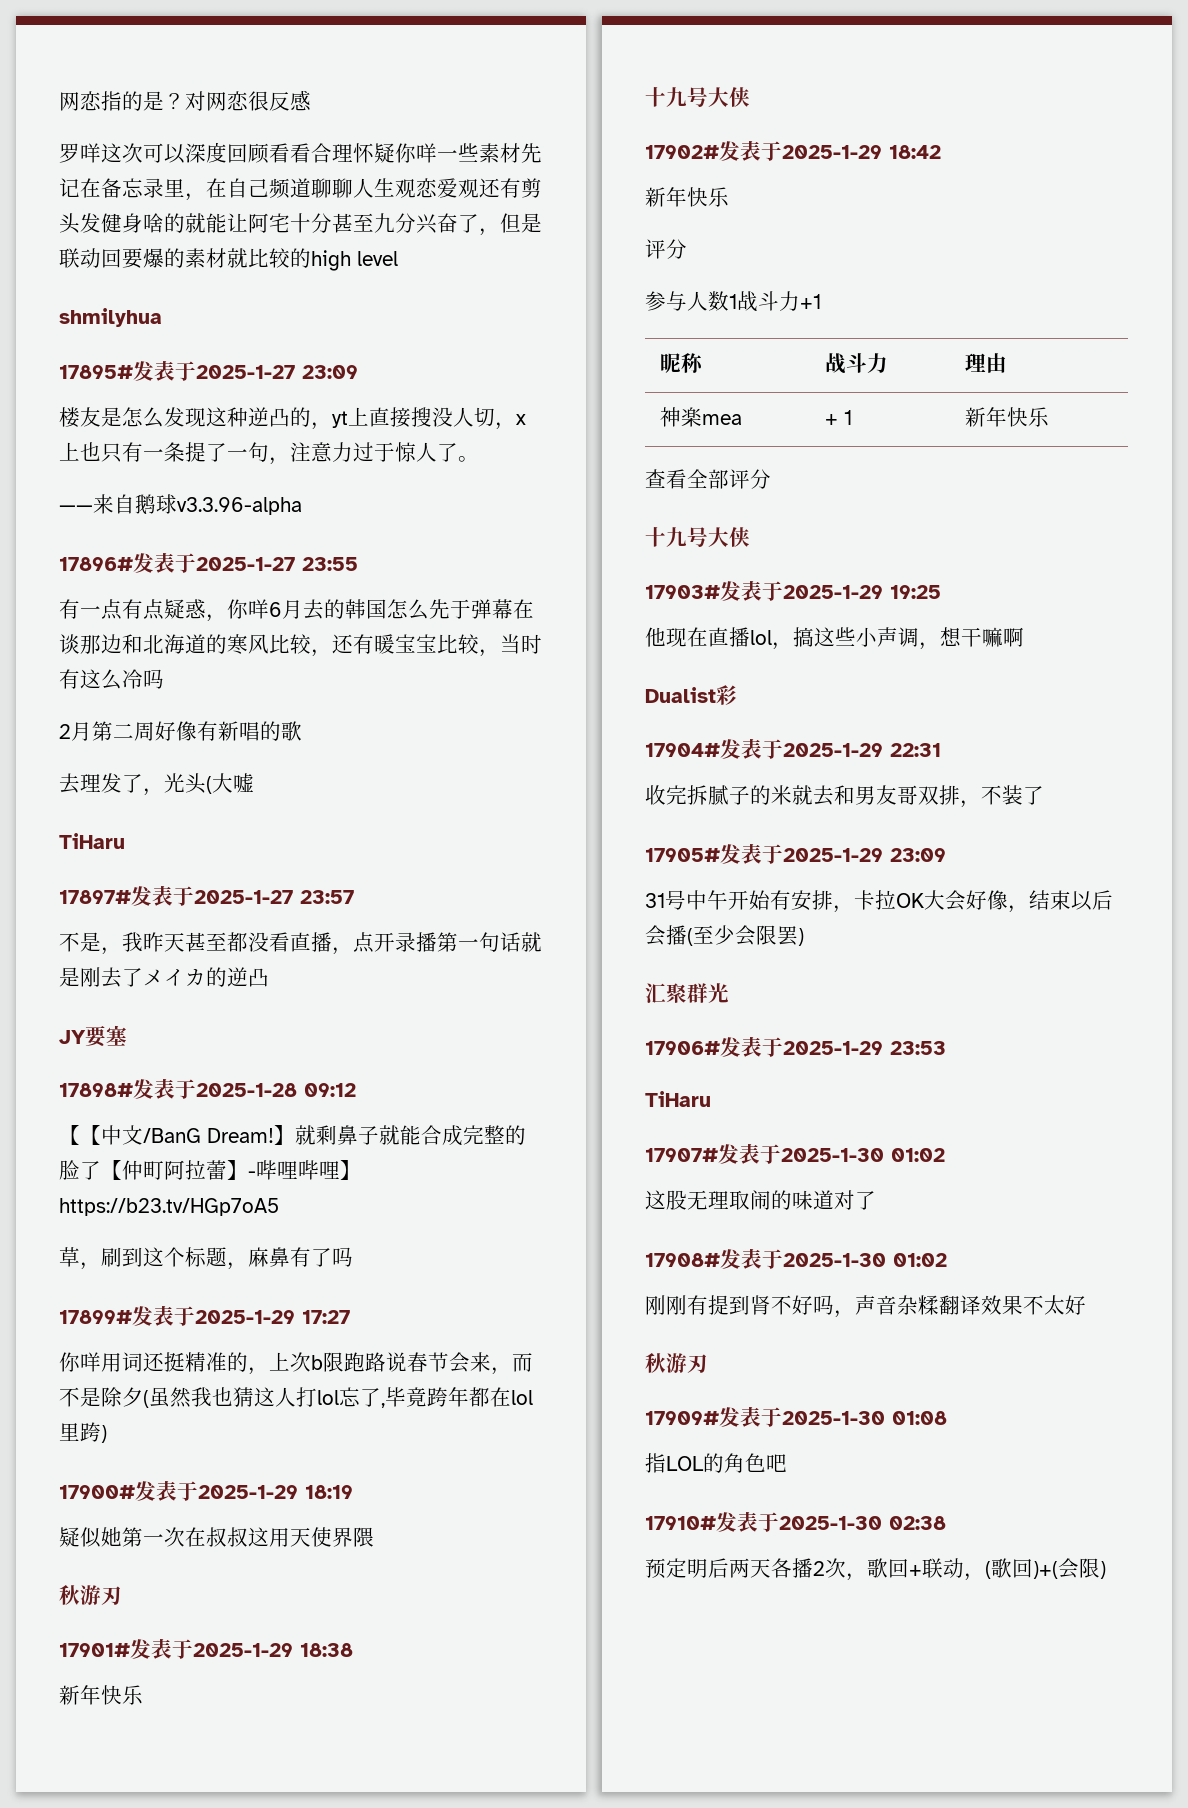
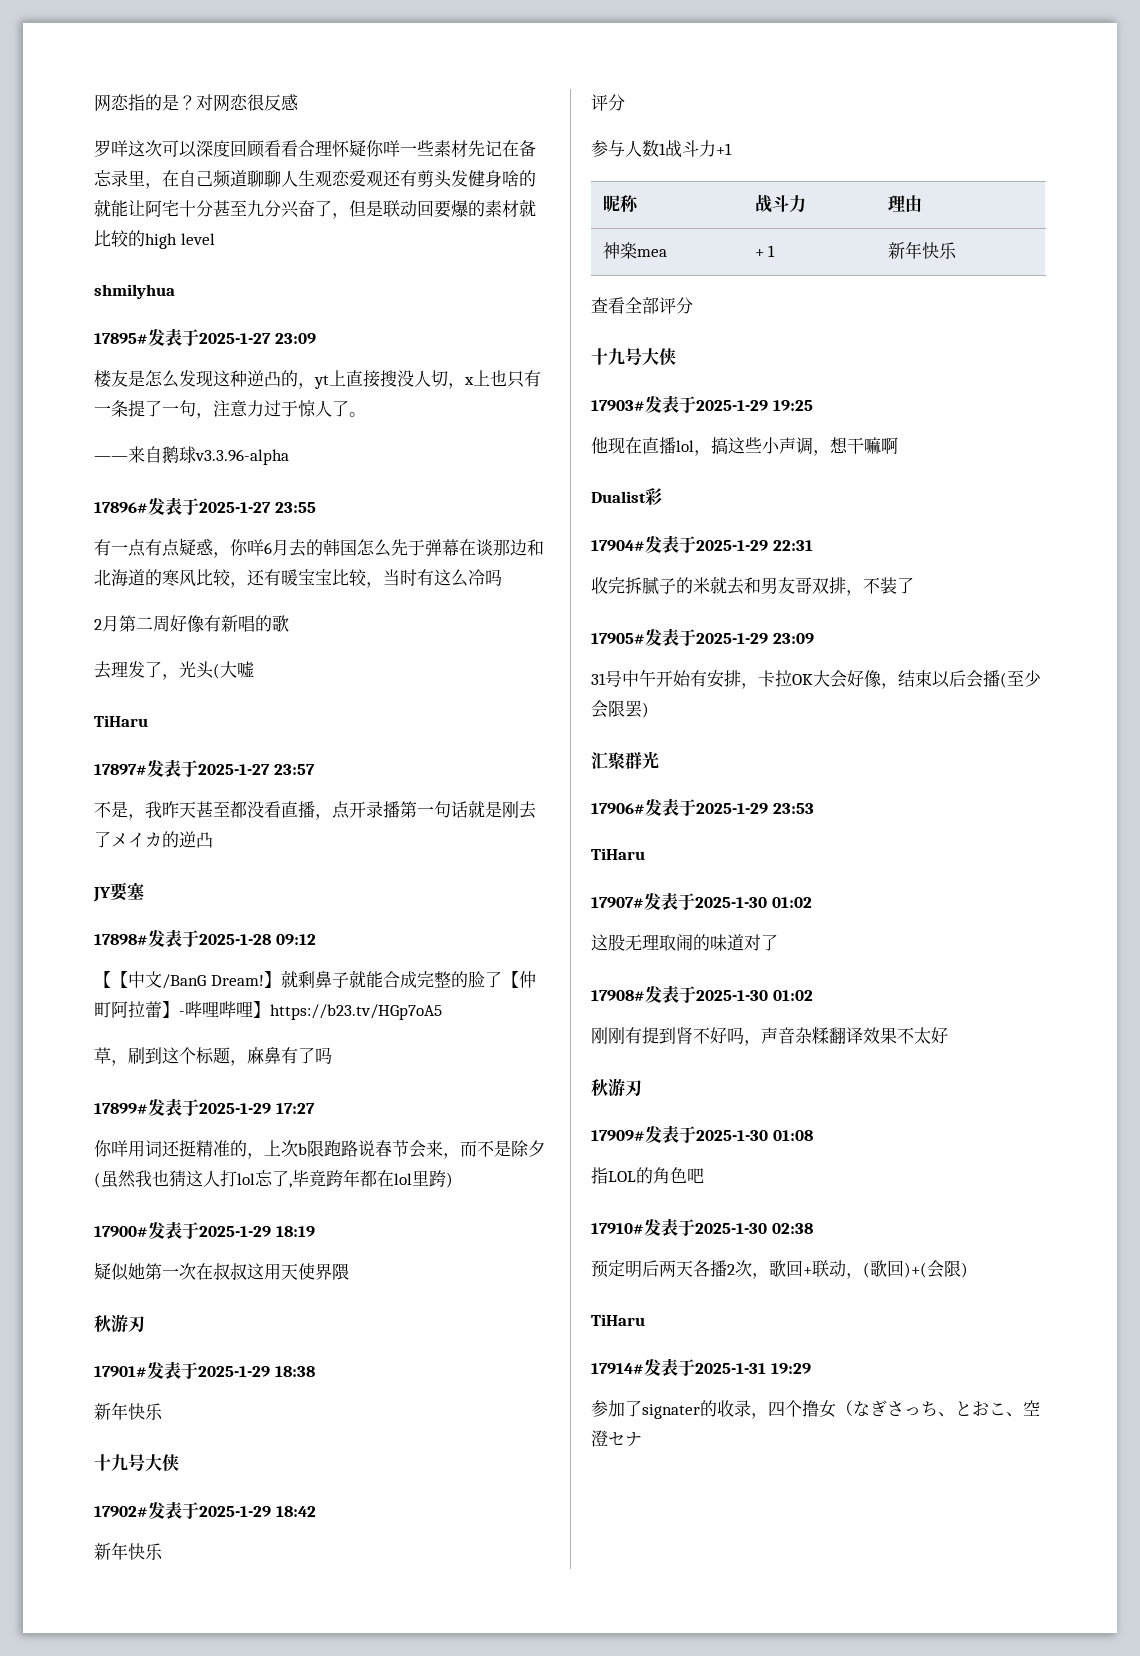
  预定明后两天各播2次，歌回+联动，(歌回)+(会限)
+ TiHaru
+ 17914#发表于2025-1-31 19:29
+ 参加了signater的收录，四个撸女（なぎさっち、とおこ、空澄セナ

